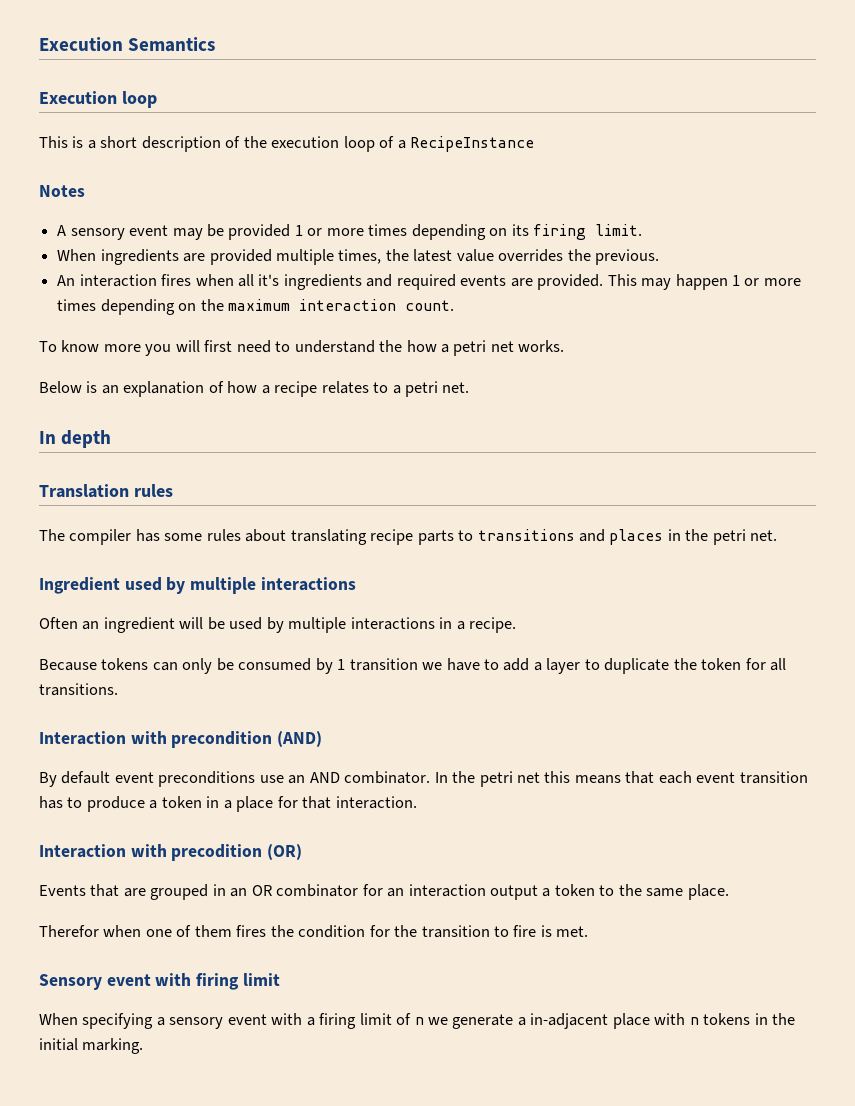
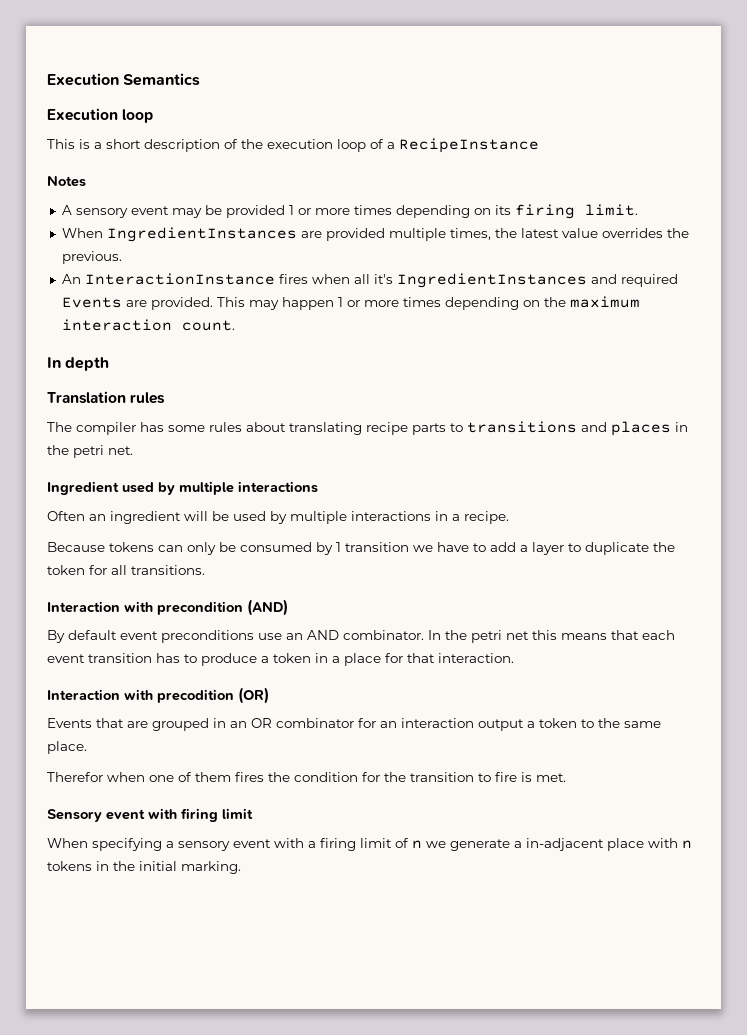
- When ingredients are provided multiple times, the latest value overrides the previous.
+ When IngredientInstances are provided multiple times, the latest value overrides the previous.
- An interaction fires when all it's ingredients and required events are provided.
+ An InteractionInstance fires when all it's IngredientInstances and required Events are provided.
- To know more you will first need to understand the how a petri net works.
- Below is an explanation of how a recipe relates to a petri net.

